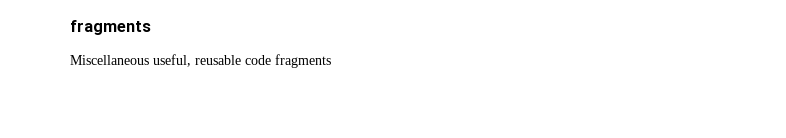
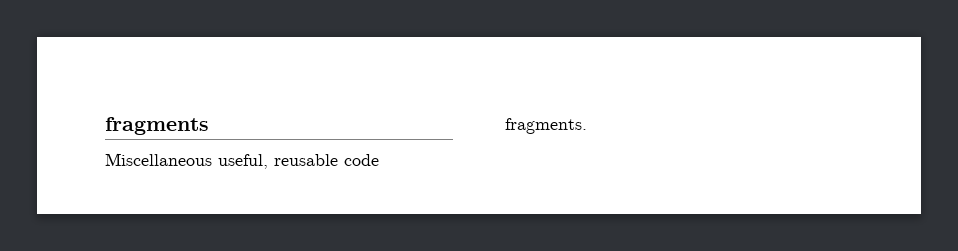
- Miscellaneous useful, reusable code fragments
+ Miscellaneous useful, reusable code fragments.

